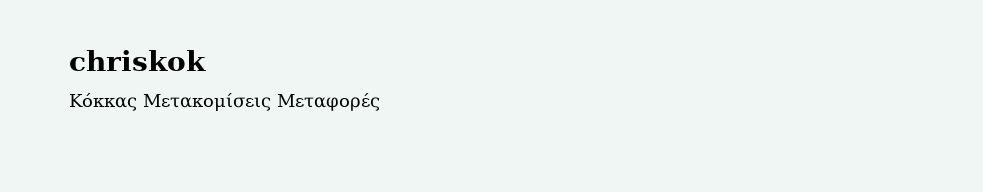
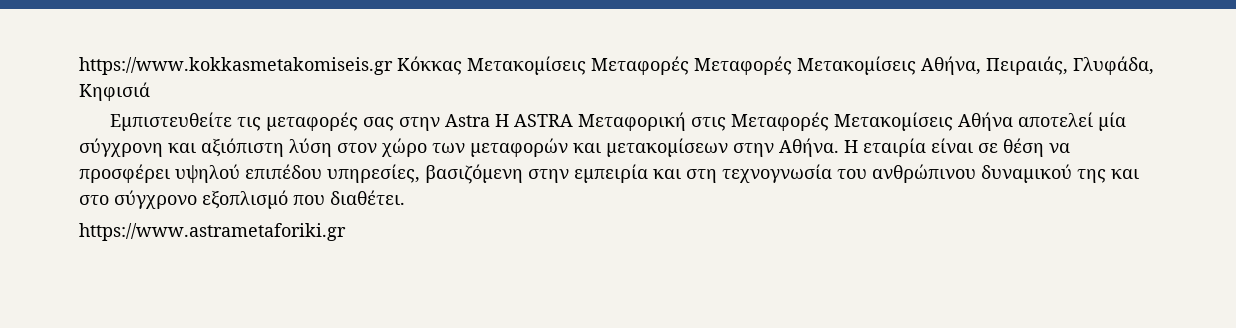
- chriskok
- Κόκκας Μετακομίσεις Μεταφορές
+ https://www.kokkasmetakomiseis.gr Κόκκας Μετακομίσεις Μεταφορές Μεταφορές Μετακομίσεις Αθήνα, Πειραιάς, Γλυφάδα, Κηφισιά
+ Εμπιστευθείτε τις μεταφορές σας στην Astra Η ASTRA Μεταφορική στις Μεταφορές Μετακομίσεις Αθήνα αποτελεί μία σύγχρονη και αξιόπιστη λύση στον χώρο των μεταφορών και μετακομίσεων στην Αθήνα. Η εταιρία είναι σε θέση να προσφέρει υψηλού επιπέδου υπηρεσίες, βασιζόμενη στην εμπειρία και στη τεχνογνωσία του ανθρώπινου δυναμικού της και στο σύγχρονο εξοπλισμό που διαθέτει.
+ https://www.astrametaforiki.gr

